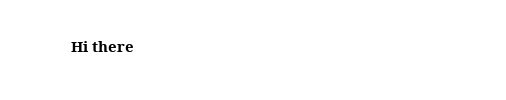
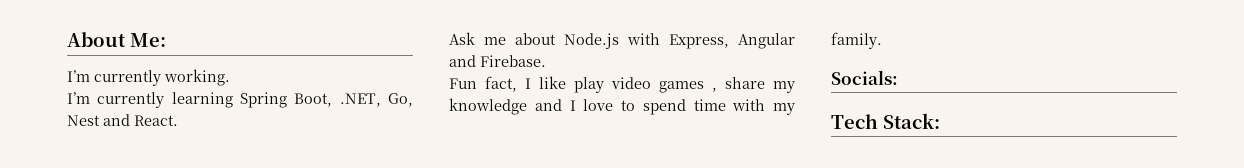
- Hi there
+ About Me:
+ I’m currently working.
+ I’m currently learning Spring Boot, .NET, Go, Nest and React.
+ Ask me about Node.js with Express, Angular and Firebase.
+ Fun fact, I like play video games , share my knowledge and I love to spend time with my family.
+ Socials:
+ Tech Stack:

